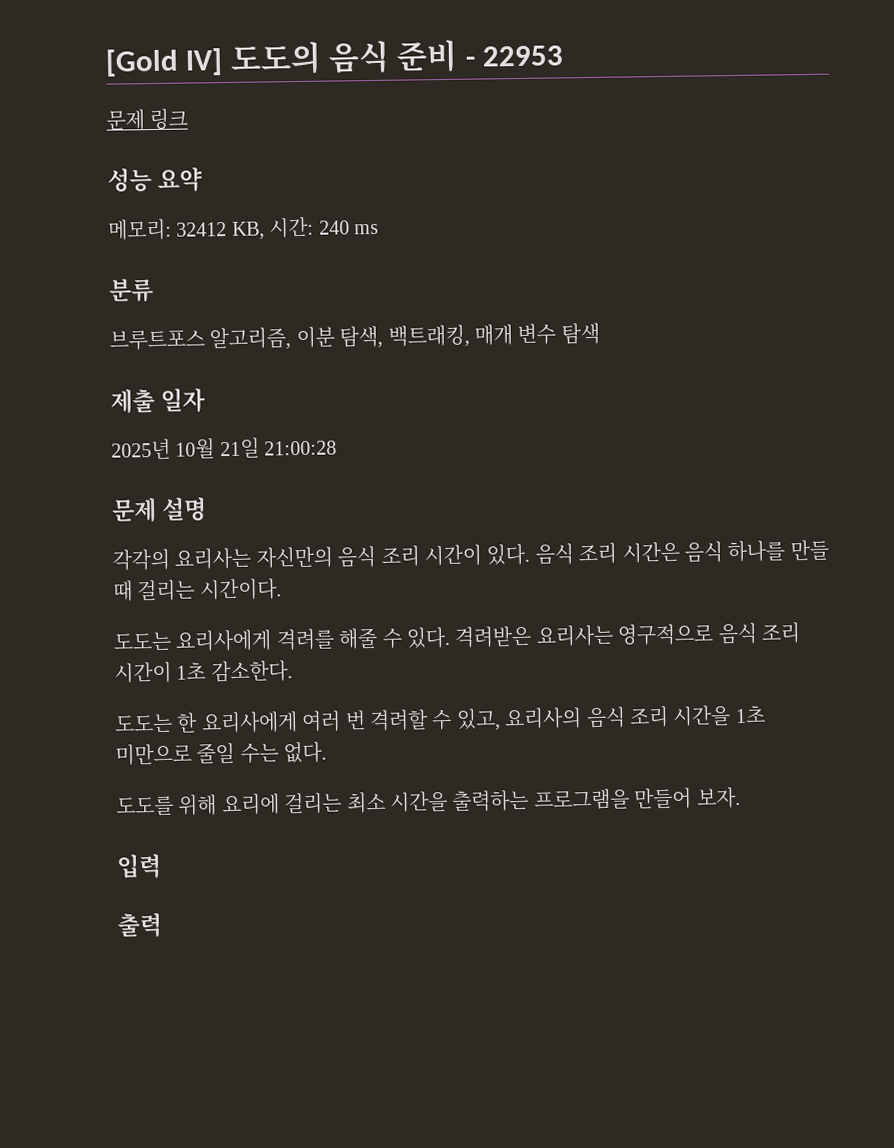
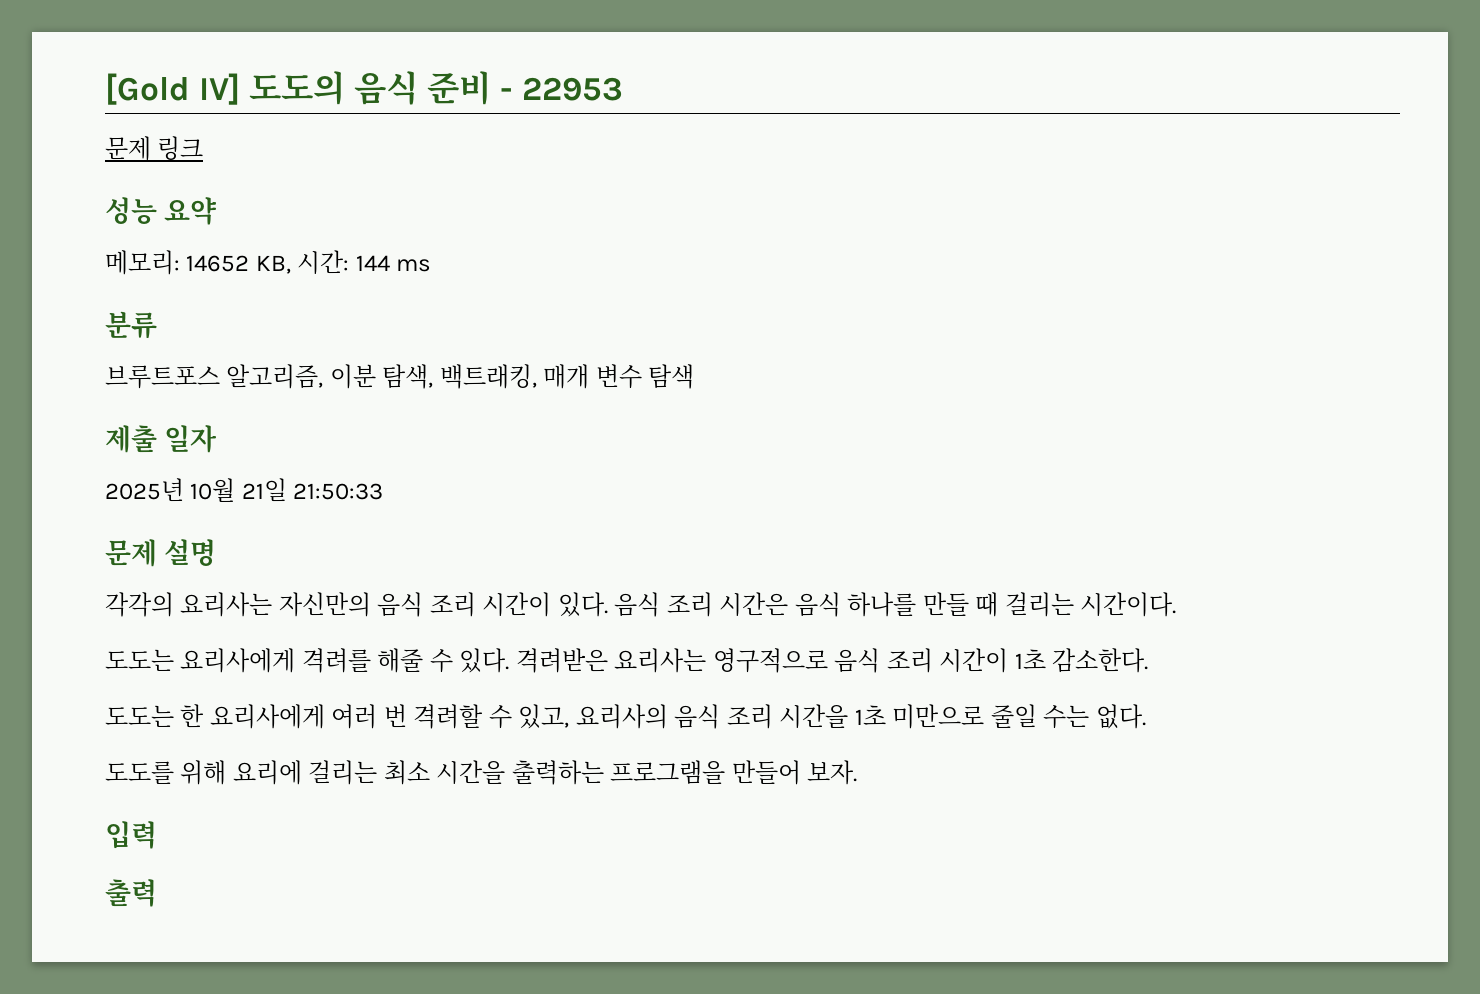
- 메모리: 32412 KB, 시간: 240 ms
+ 메모리: 14652 KB, 시간: 144 ms
- 2025년 10월 21일 21:00:28
+ 2025년 10월 21일 21:50:33

